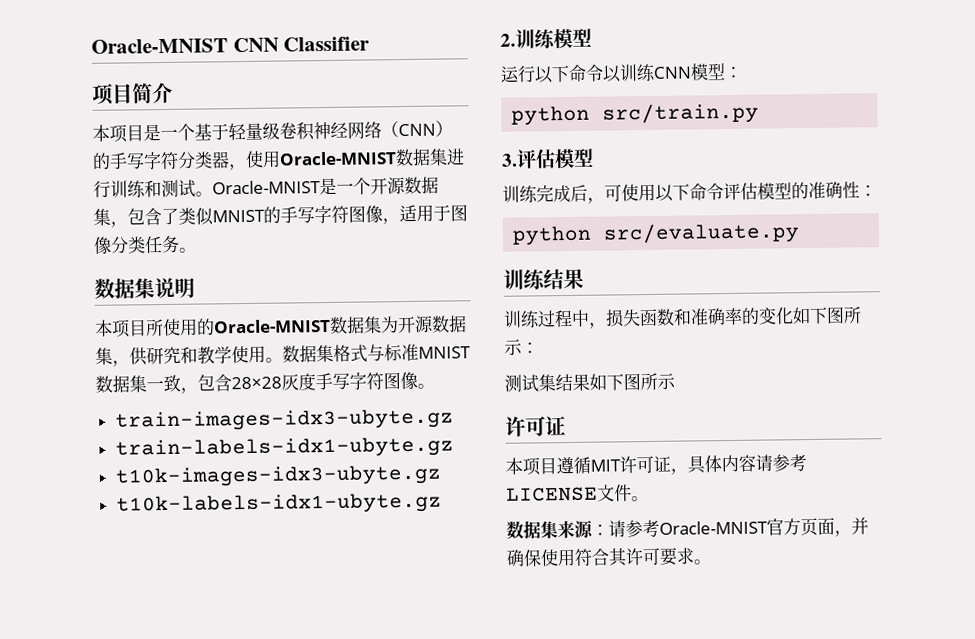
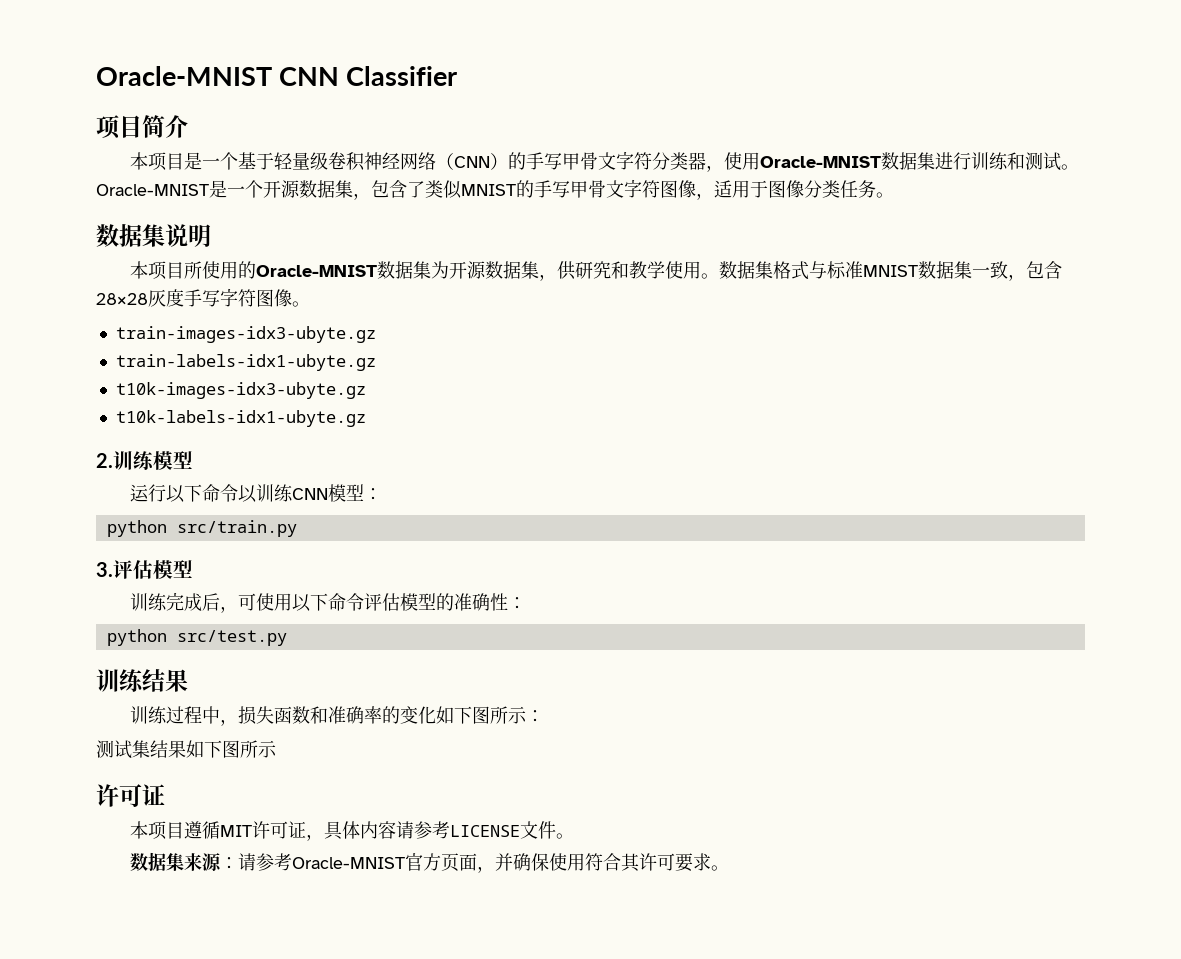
- 本项目是一个基于轻量级卷积神经网络（CNN）的手写字符分类器，使用Oracle-MNIST数据集进行训练和测试。
+ 本项目是一个基于轻量级卷积神经网络（CNN）的手写甲骨文字符分类器，使用Oracle-MNIST数据集进行训练和测试。
- Oracle-MNIST是一个开源数据集，包含了类似MNIST的手写字符图像，适用于图像分类任务。
+ Oracle-MNIST是一个开源数据集，包含了类似MNIST的手写甲骨文字符图像，适用于图像分类任务。
- python src/evaluate.py
+ python src/test.py

